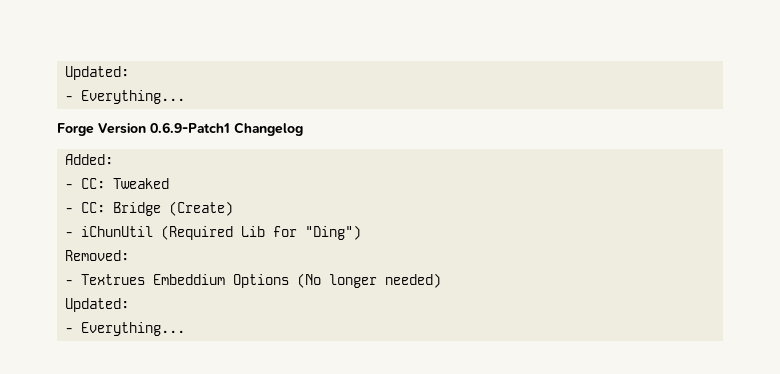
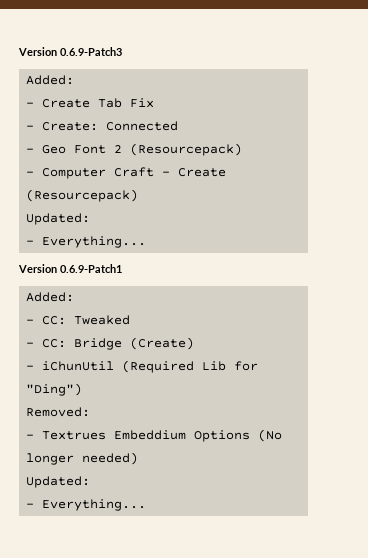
+ Version 0.6.9-Patch3
+ Added:
+ - Create Tab Fix
+ - Create: Connected
+ - Geo Font 2 (Resourcepack)
+ - Computer Craft - Create (Resourcepack)
- Forge Version 0.6.9-Patch1 Changelog
+ Version 0.6.9-Patch1

